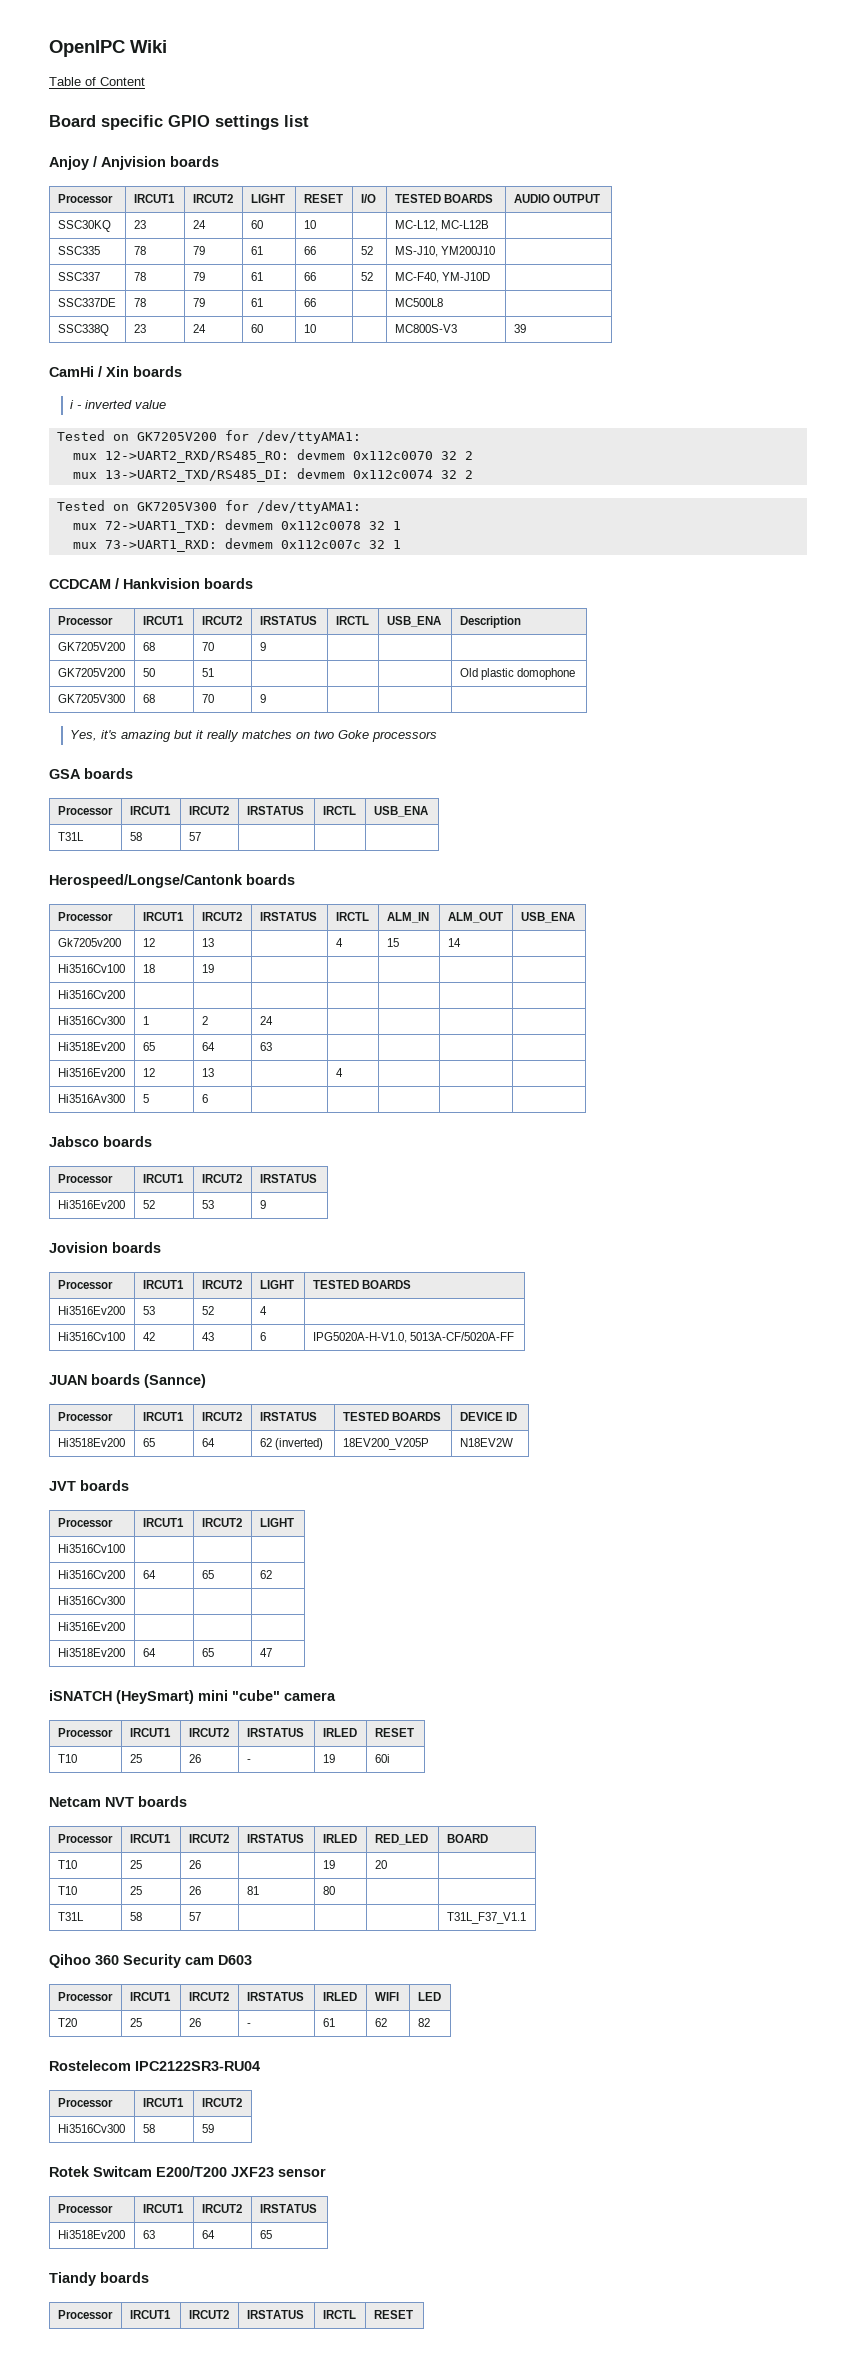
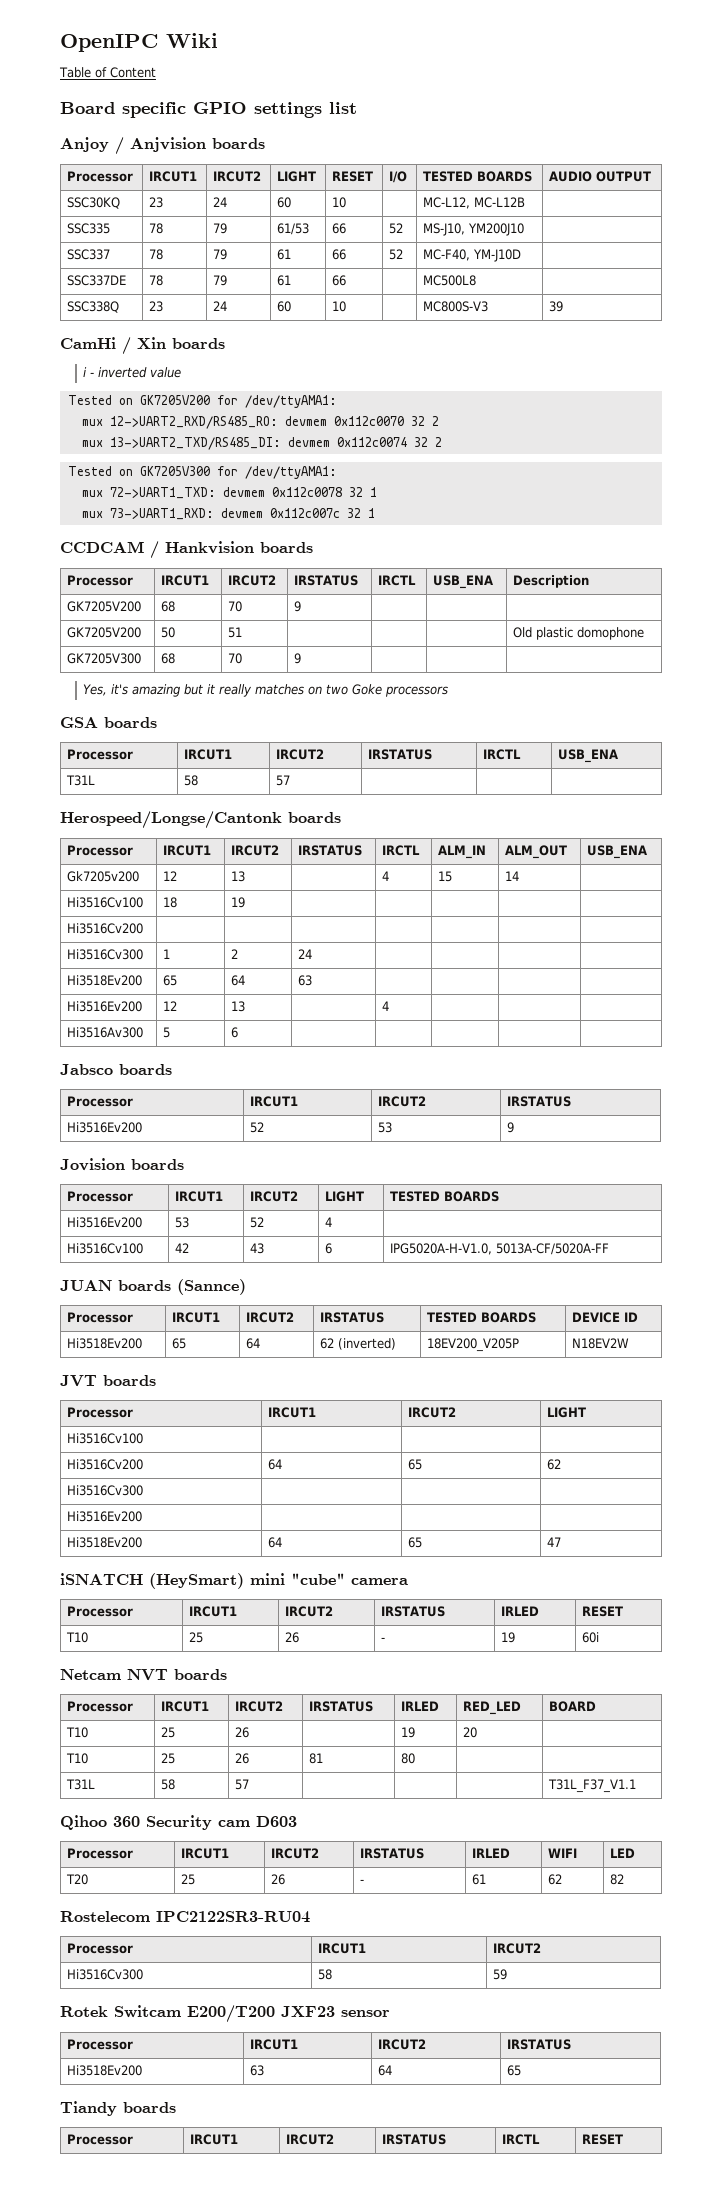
- SSC335 | 78 | 79 | 61 | 66 | 52 | MS-J10, YM200J10 |
+ SSC335 | 78 | 79 | 61/53 | 66 | 52 | MS-J10, YM200J10 |

